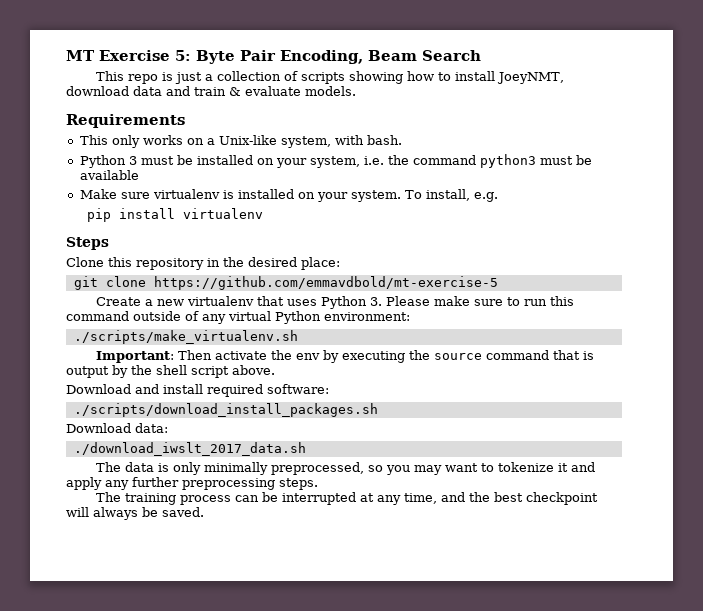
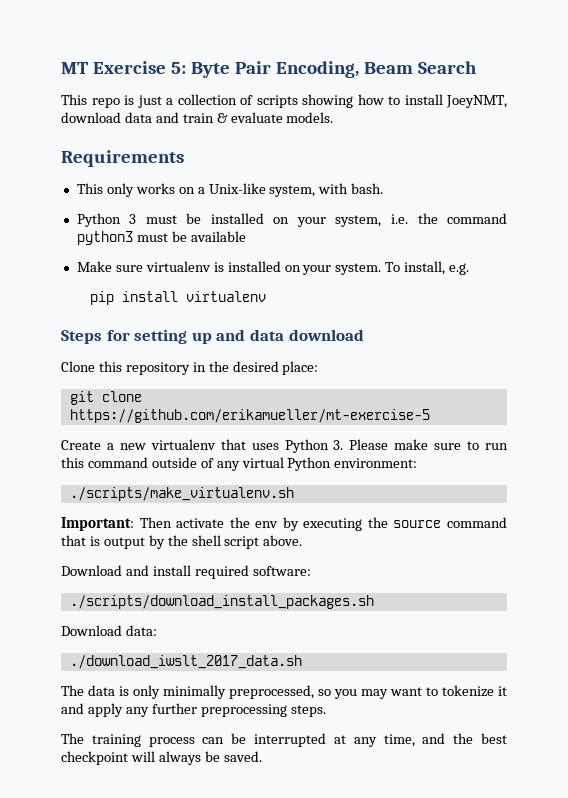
- Steps
+ Steps for setting up and data download
- git clone https://github.com/emmavdbold/mt-exercise-5
+ git clone https://github.com/erikamueller/mt-exercise-5

